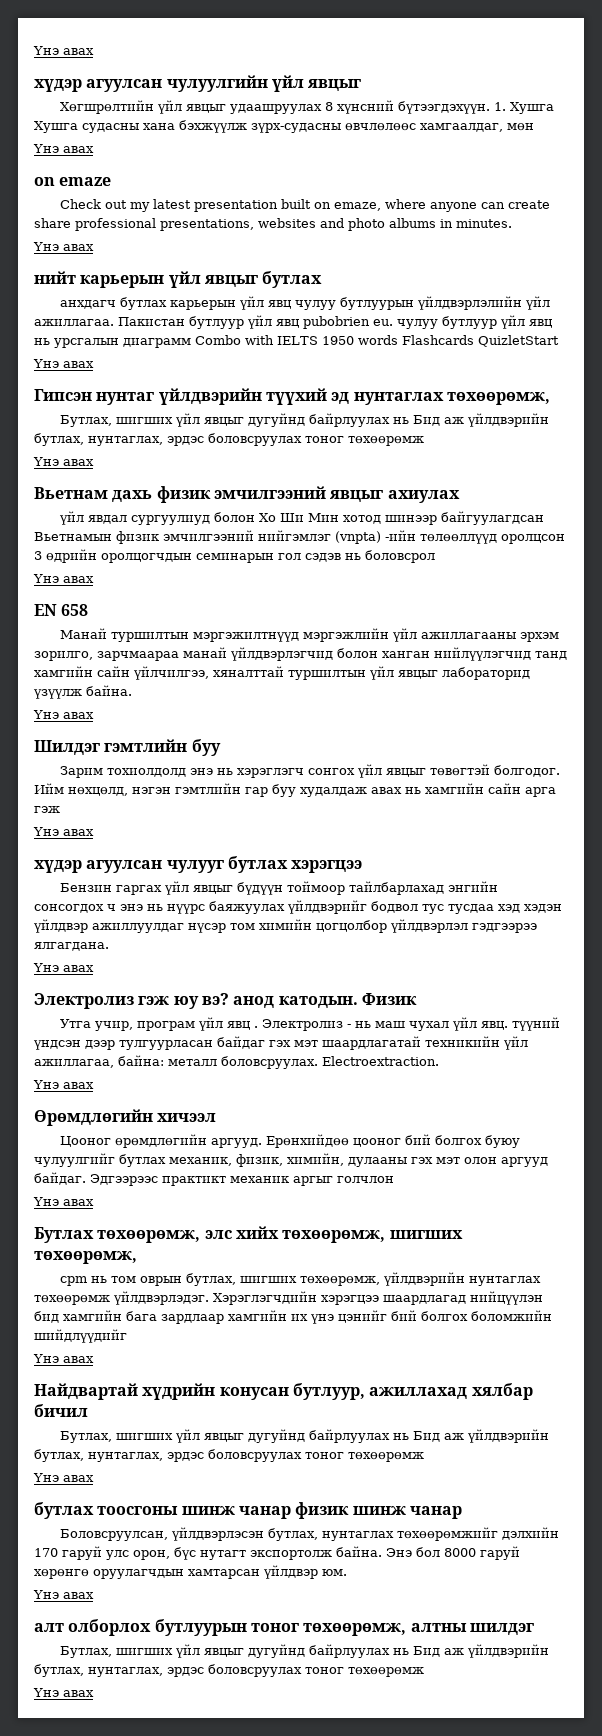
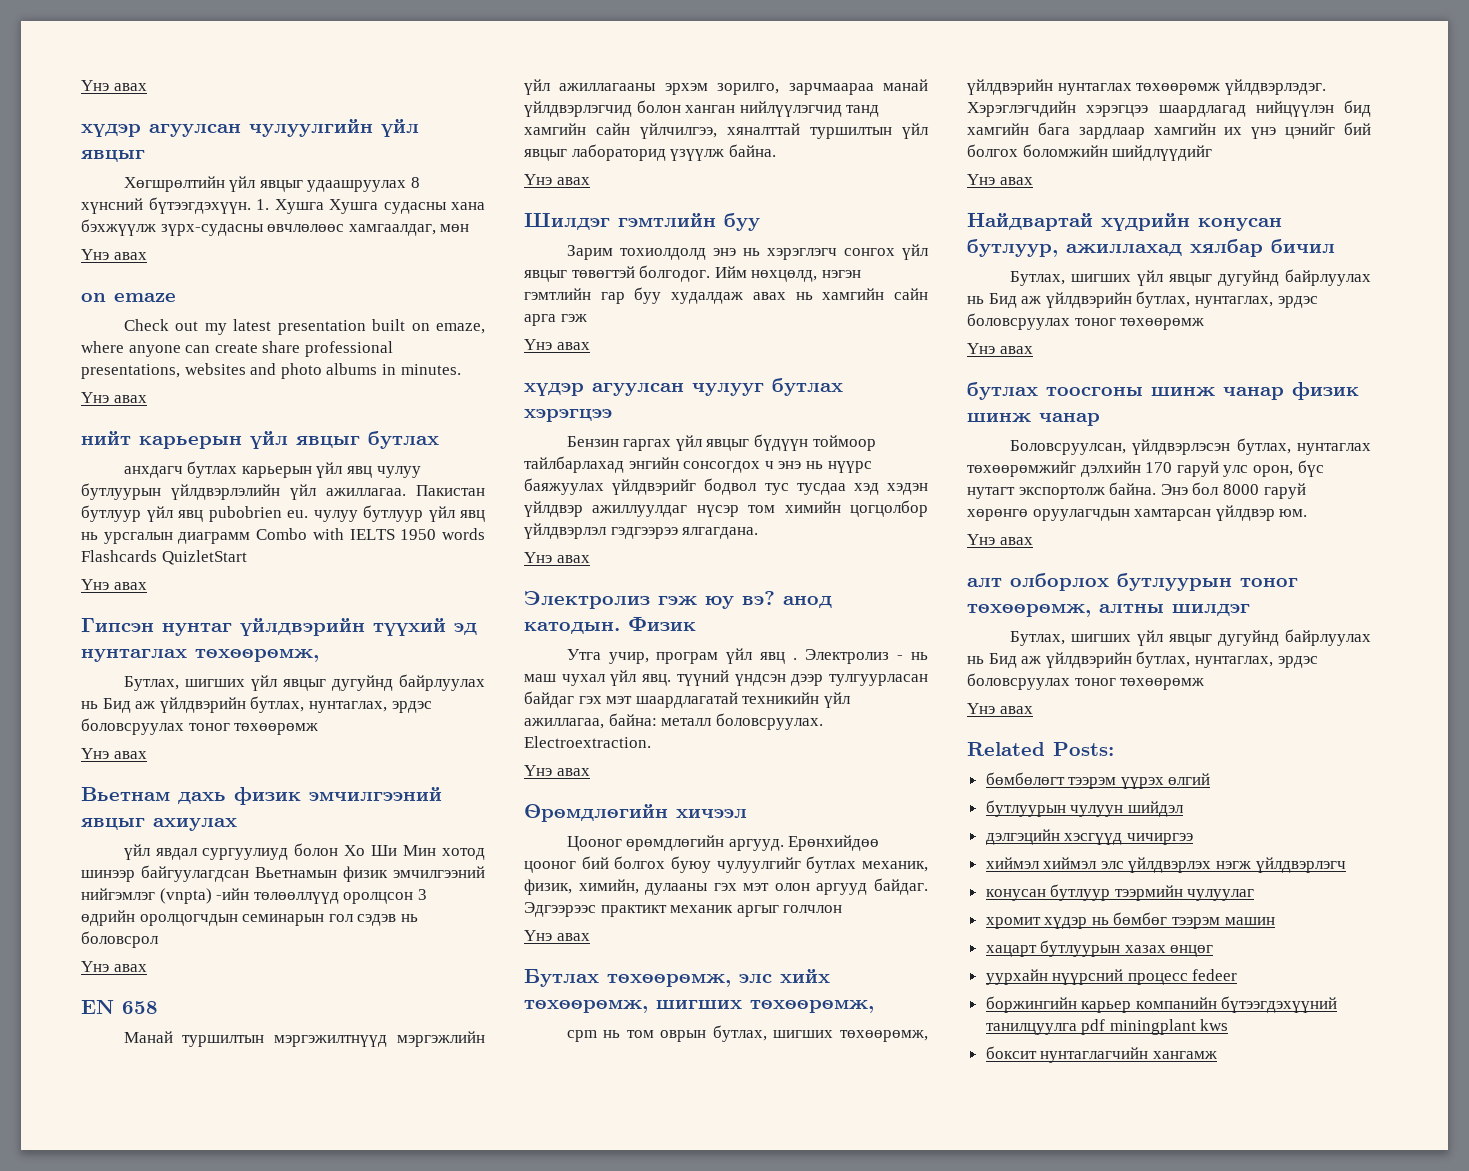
+ Related Posts:
+ бөмбөлөгт тээрэм үүрэх өлгий
+ бутлуурын чулуун шийдэл
+ дэлгэцийн хэсгүүд чичиргээ
+ хиймэл хиймэл элс үйлдвэрлэх нэгж үйлдвэрлэгч
+ конусан бутлуур тээрмийн чулуулаг
+ хромит хүдэр нь бөмбөг тээрэм машин
+ хацарт бутлуурын хазах өнцөг
+ уурхайн нүүрсний процесс fedeer
+ боржингийн карьер компанийн бүтээгдэхүүний танилцуулга pdf miningplant kws
+ боксит нунтаглагчийн хангамж

